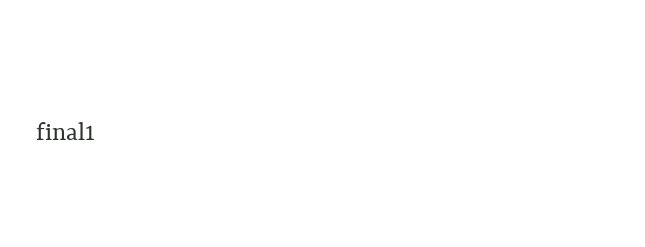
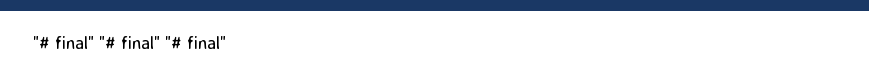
- final1
+ "# final" "# final" "# final"

